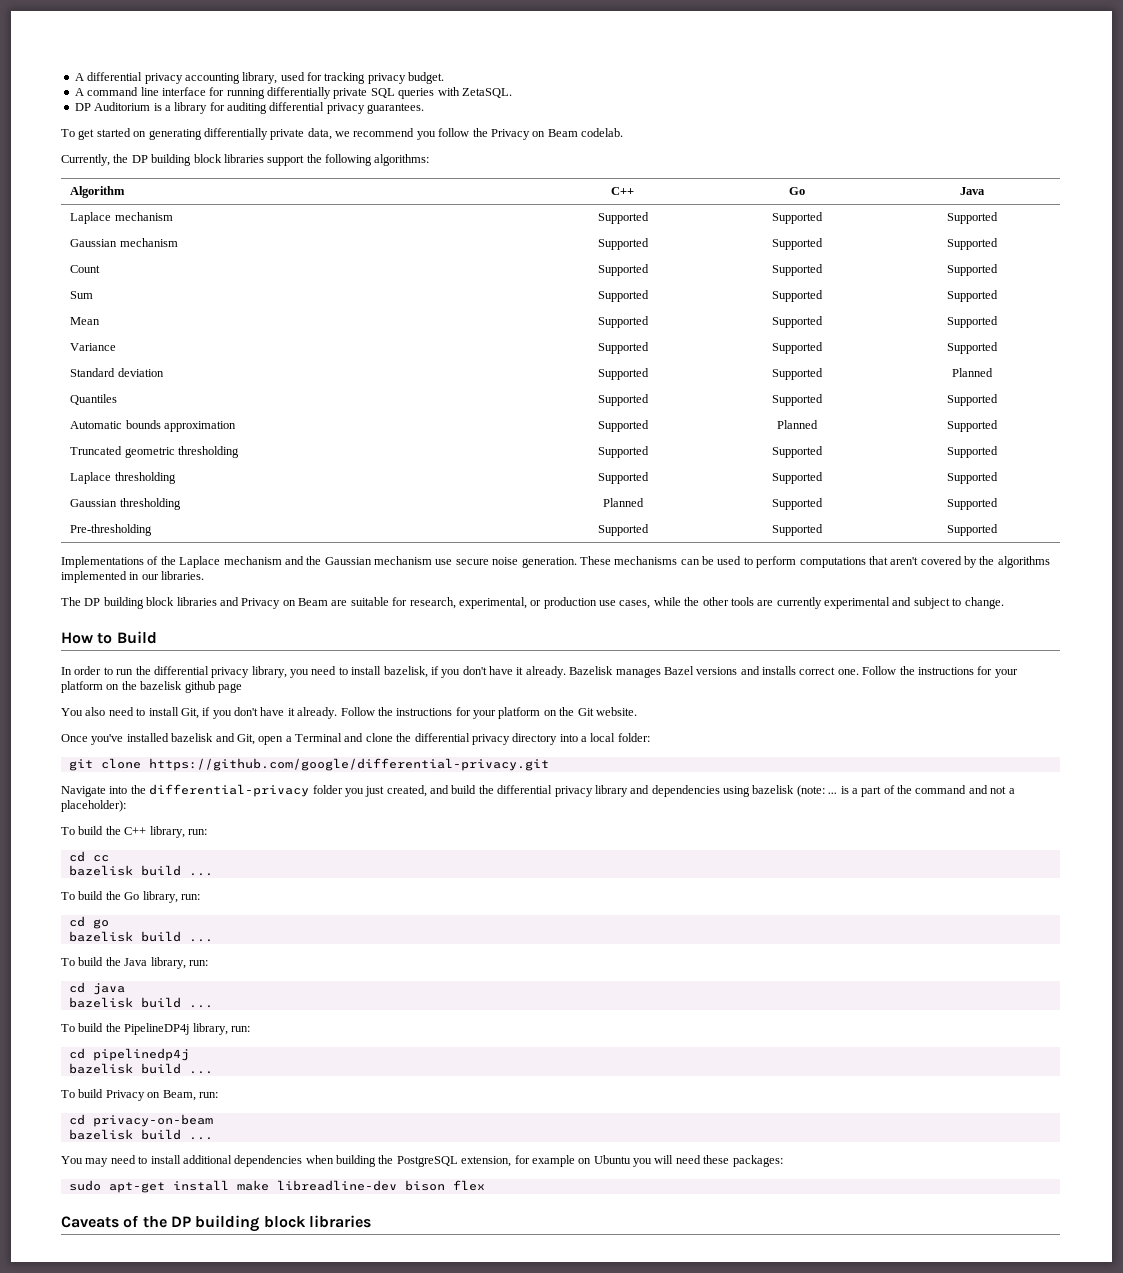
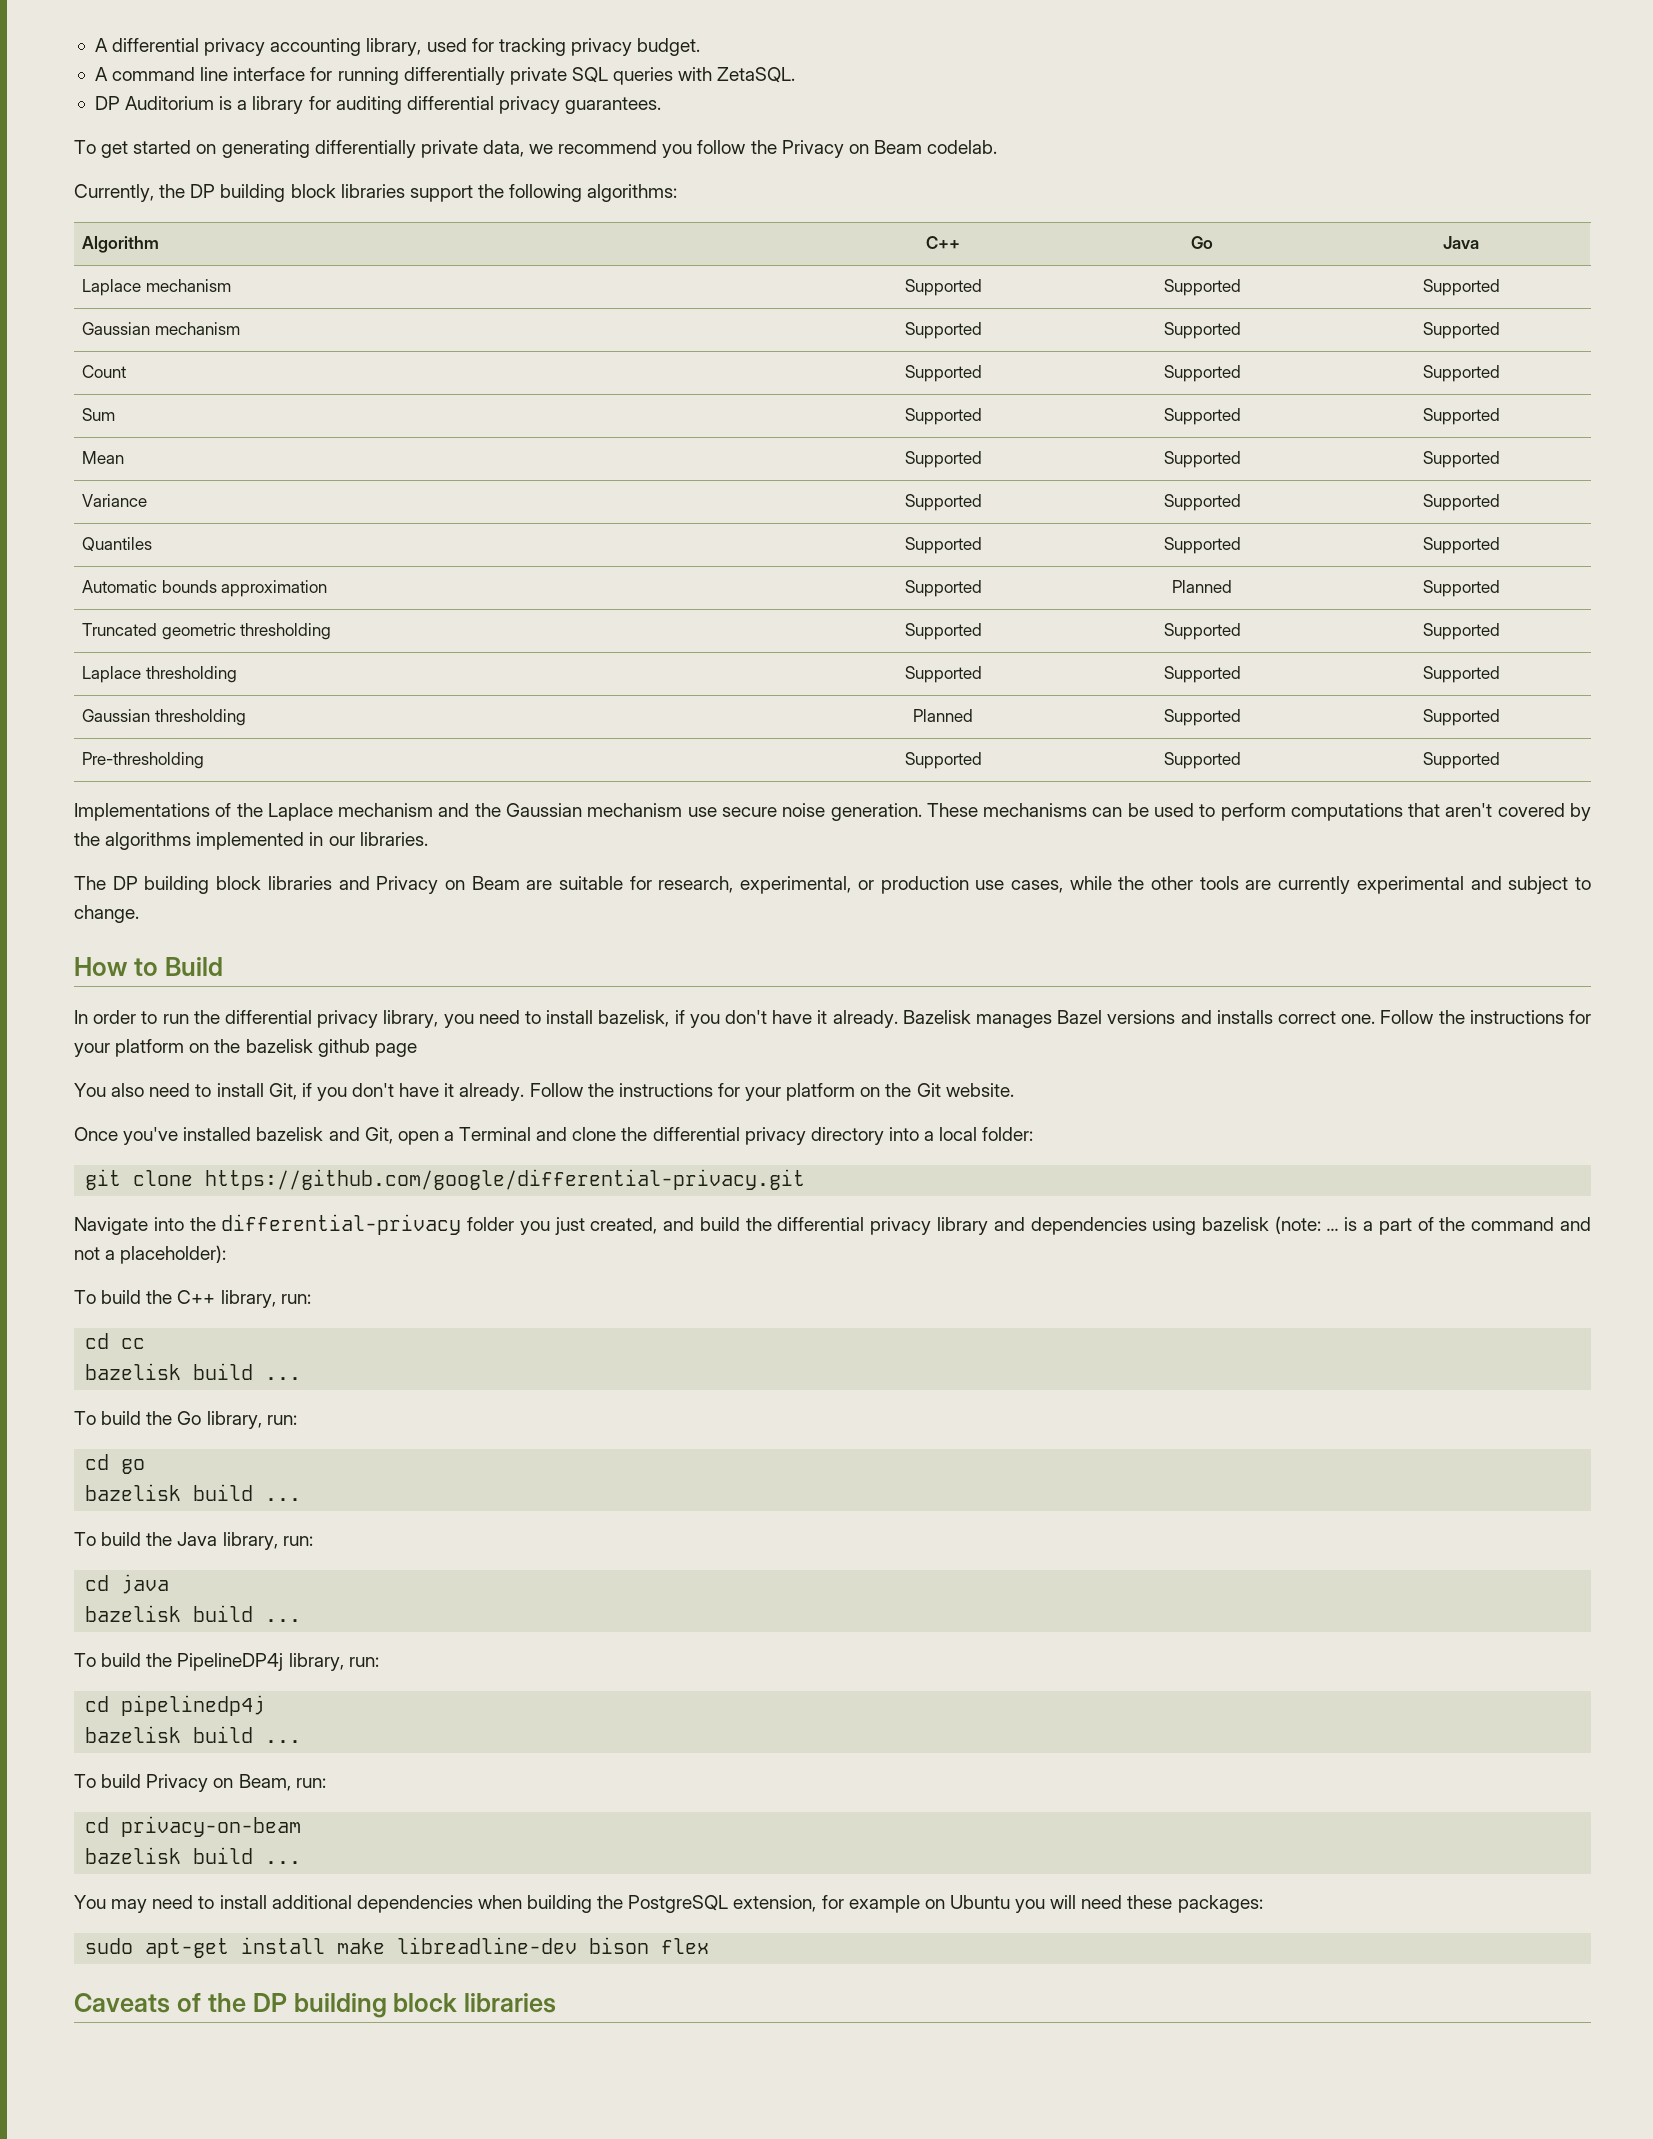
- Standard deviation | Supported | Supported | Planned

